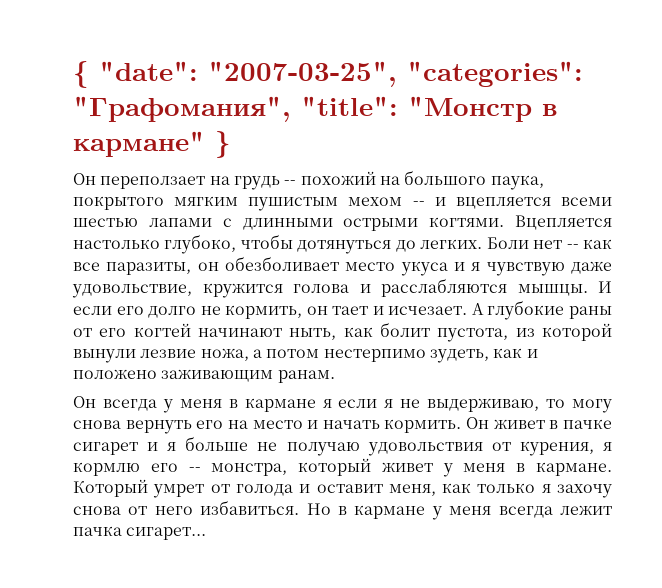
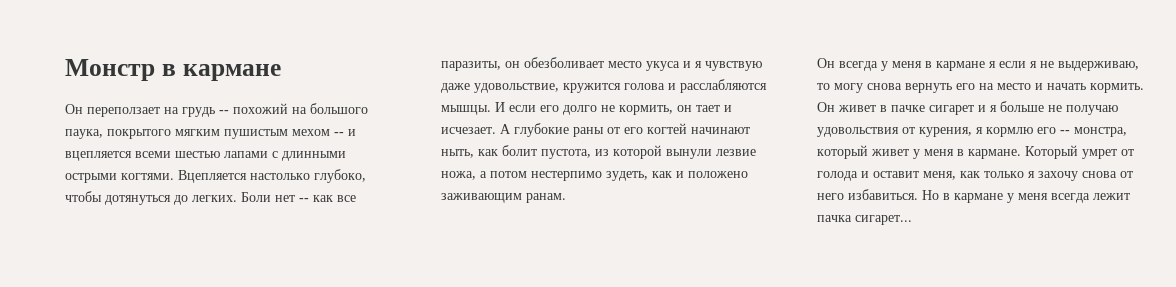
- { "date": "2007-03-25", "categories": "Графомания", "title": "Монстр в кармане" }
+ Монстр в кармане

